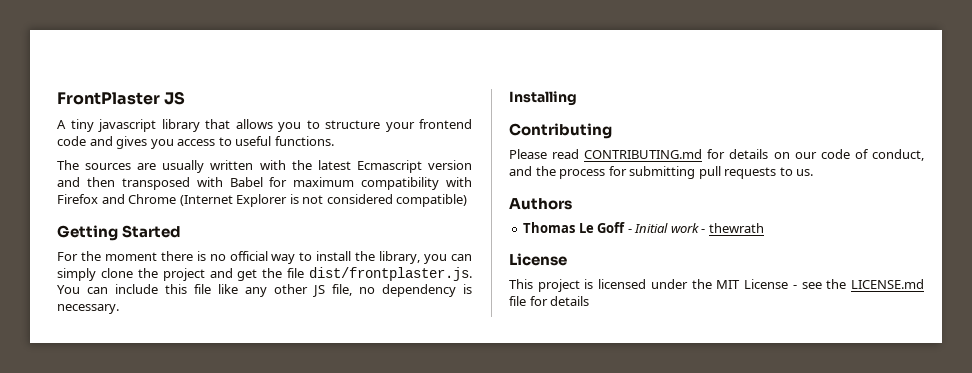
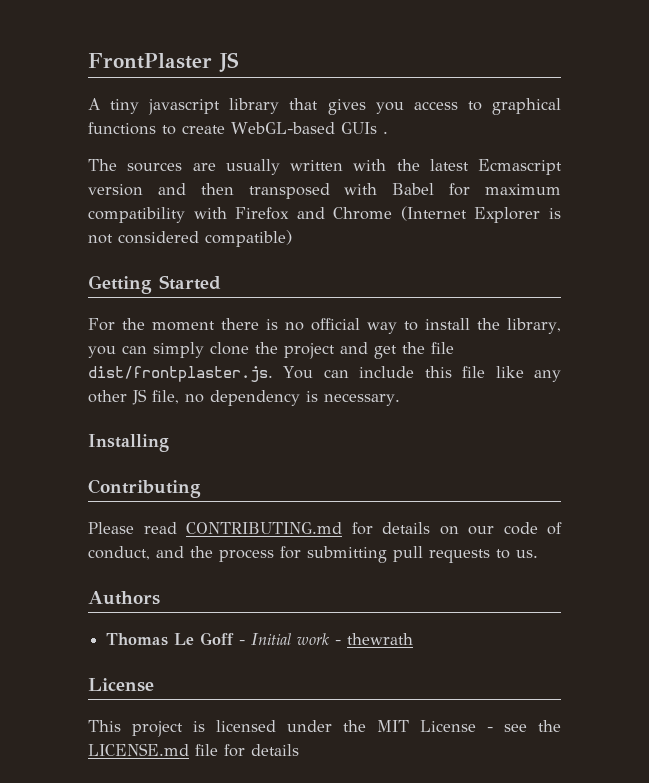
- A tiny javascript library that allows you to structure your frontend code and gives you access to useful functions.
+ A tiny javascript library that gives you access to graphical functions to create WebGL-based GUIs .

